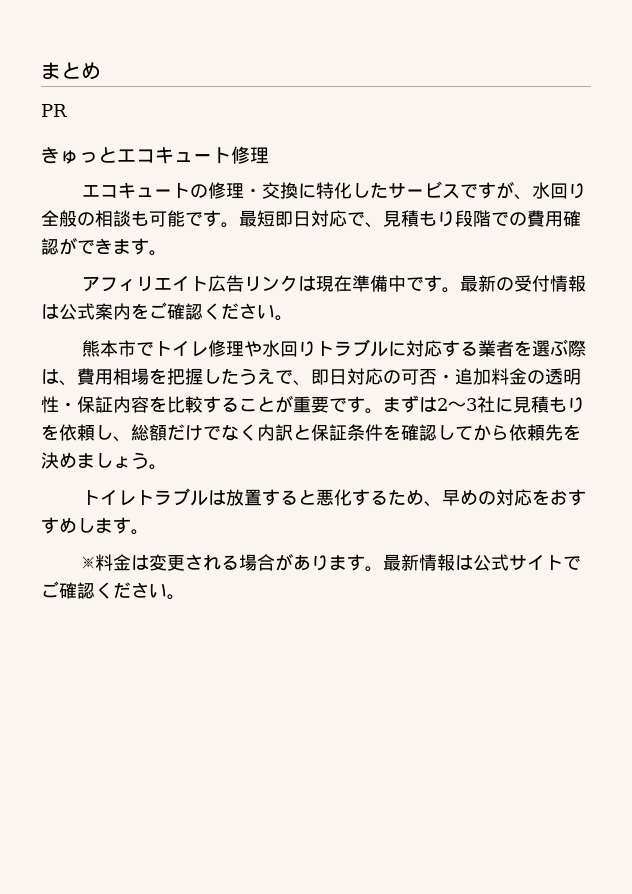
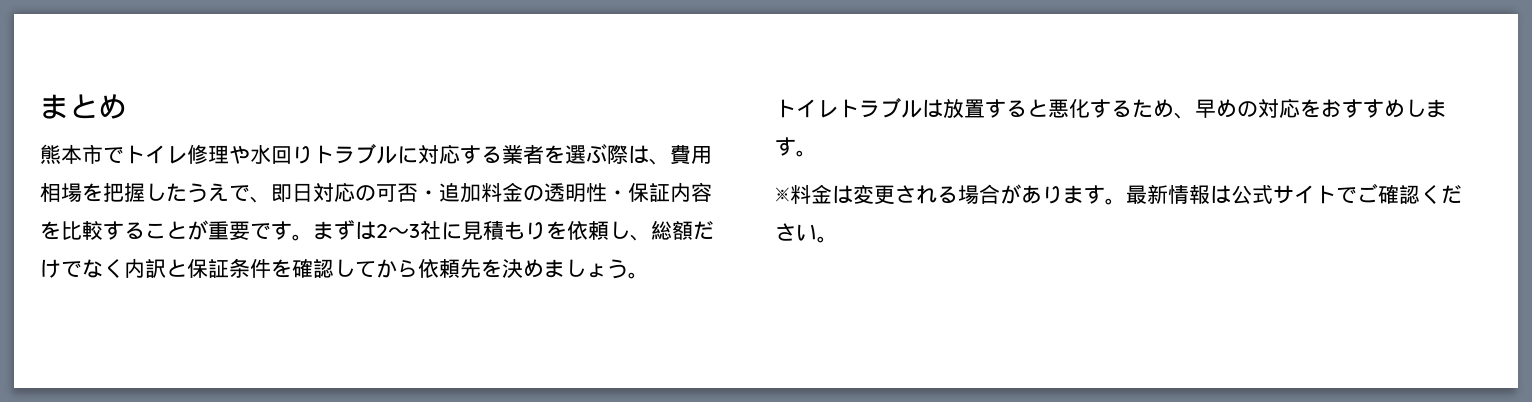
- PR
- きゅっとエコキュート修理
- エコキュートの修理・交換に特化したサービスですが、水回り全般の相談も可能です。最短即日対応で、見積もり段階での費用確認ができます。
- アフィリエイト広告リンクは現在準備中です。最新の受付情報は公式案内をご確認ください。

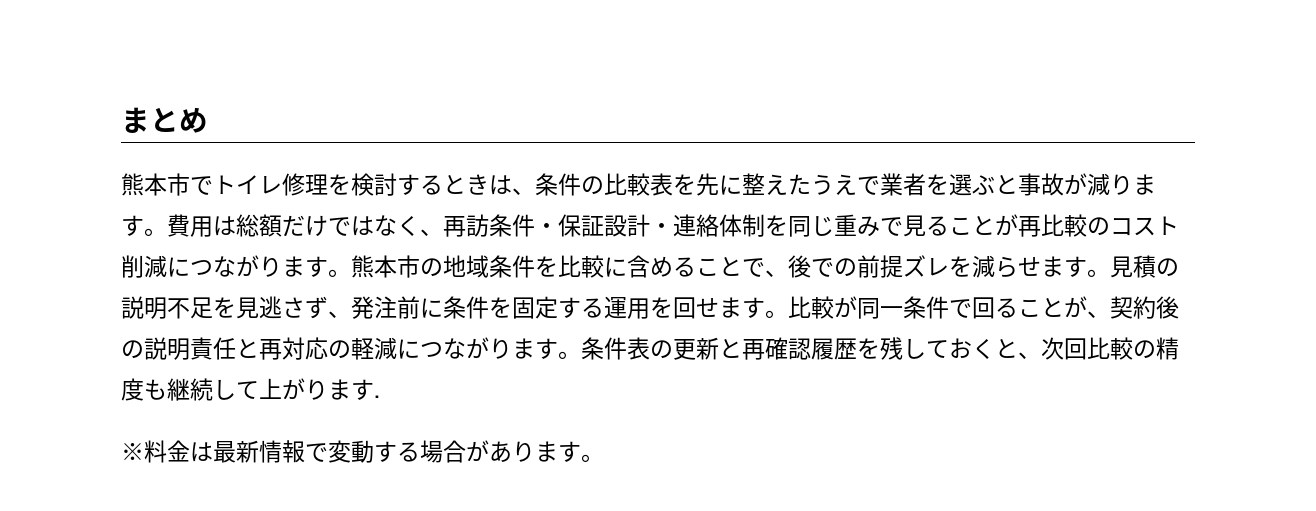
- 熊本市でトイレ修理や水回りトラブルに対応する業者を選ぶ際は、費用相場を把握したうえで、即日対応の可否・追加料金の透明性・保証内容を比較することが重要です。まずは2〜3社に見積もりを依頼し、総額だけでなく内訳と保証条件を確認してから依頼先を決めましょう。
- トイレトラブルは放置すると悪化するため、早めの対応をおすすめします。
+ 熊本市でトイレ修理を検討するときは、条件の比較表を先に整えたうえで業者を選ぶと事故が減ります。費用は総額だけではなく、再訪条件・保証設計・連絡体制を同じ重みで見ることが再比較のコスト削減につながります。熊本市の地域条件を比較に含めることで、後での前提ズレを減らせます。見積の説明不足を見逃さず、発注前に条件を固定する運用を回せます。比較が同一条件で回ることが、契約後の説明責任と再対応の軽減につながります。条件表の更新と再確認履歴を残しておくと、次回比較の精度も継続して上がります.
- ※料金は変更される場合があります。最新情報は公式サイトでご確認ください。
+ ※料金は最新情報で変動する場合があります。

